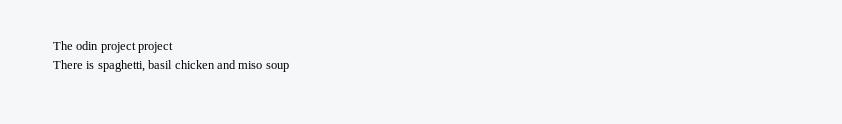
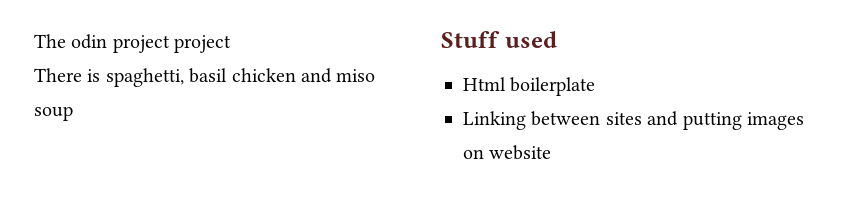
+ Stuff used
+ Html boilerplate
+ Linking between sites and putting images on website

